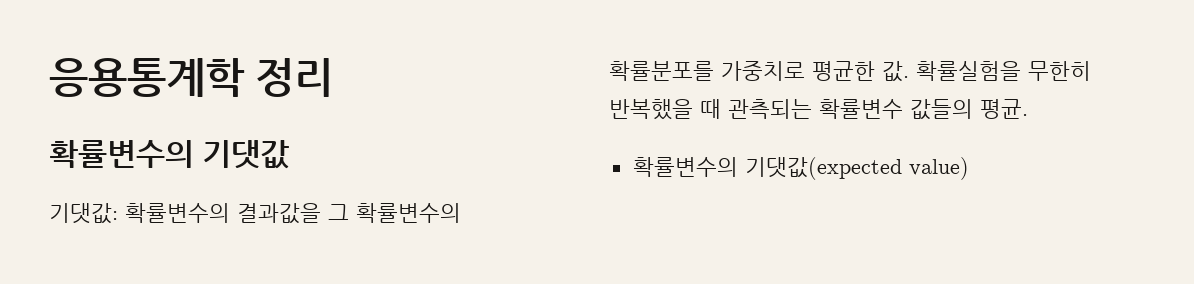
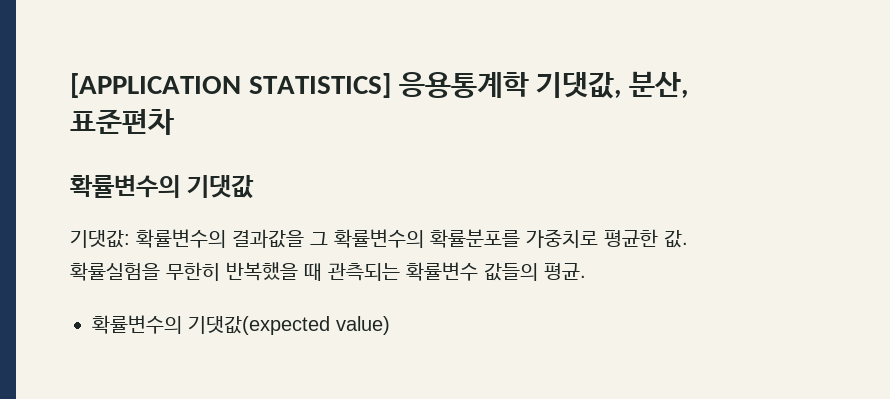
- 응용통계학 정리
+ [APPLICATION STATISTICS] 응용통계학 기댓값, 분산, 표준편차

